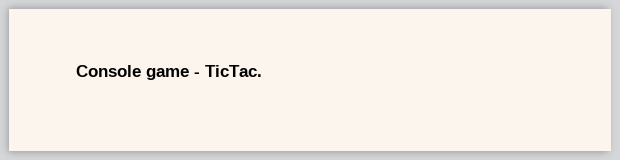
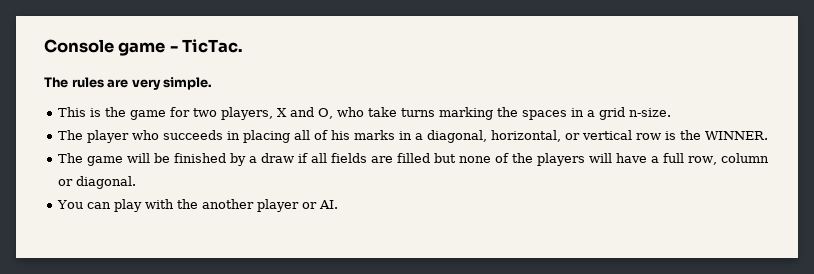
+ The rules are very simple.
+ This is the game for two players, X and O, who take turns marking the spaces in a grid n-size.
+ The player who succeeds in placing all of his marks in a diagonal, horizontal, or vertical row is the WINNER.
+ The game will be finished by a draw if all fields are filled but none of the players will have a full row, column or diagonal.
+ You can play with the another player or AI.

